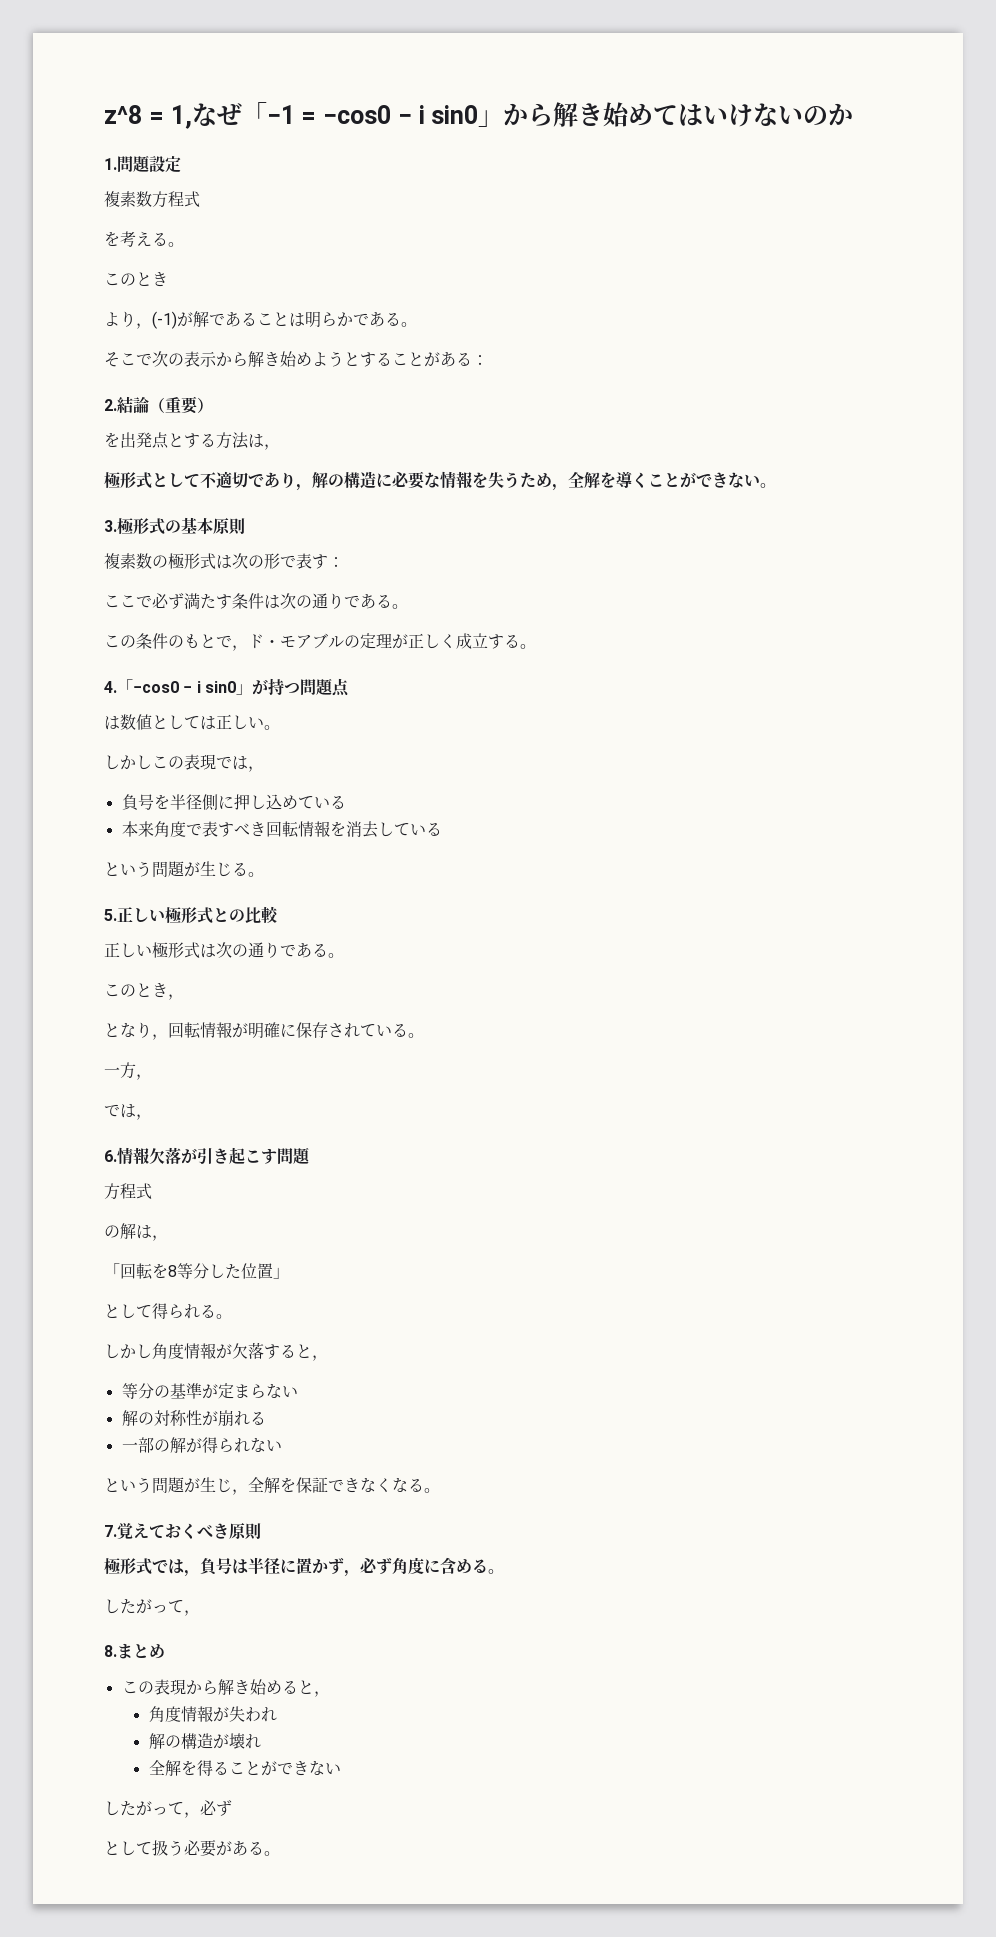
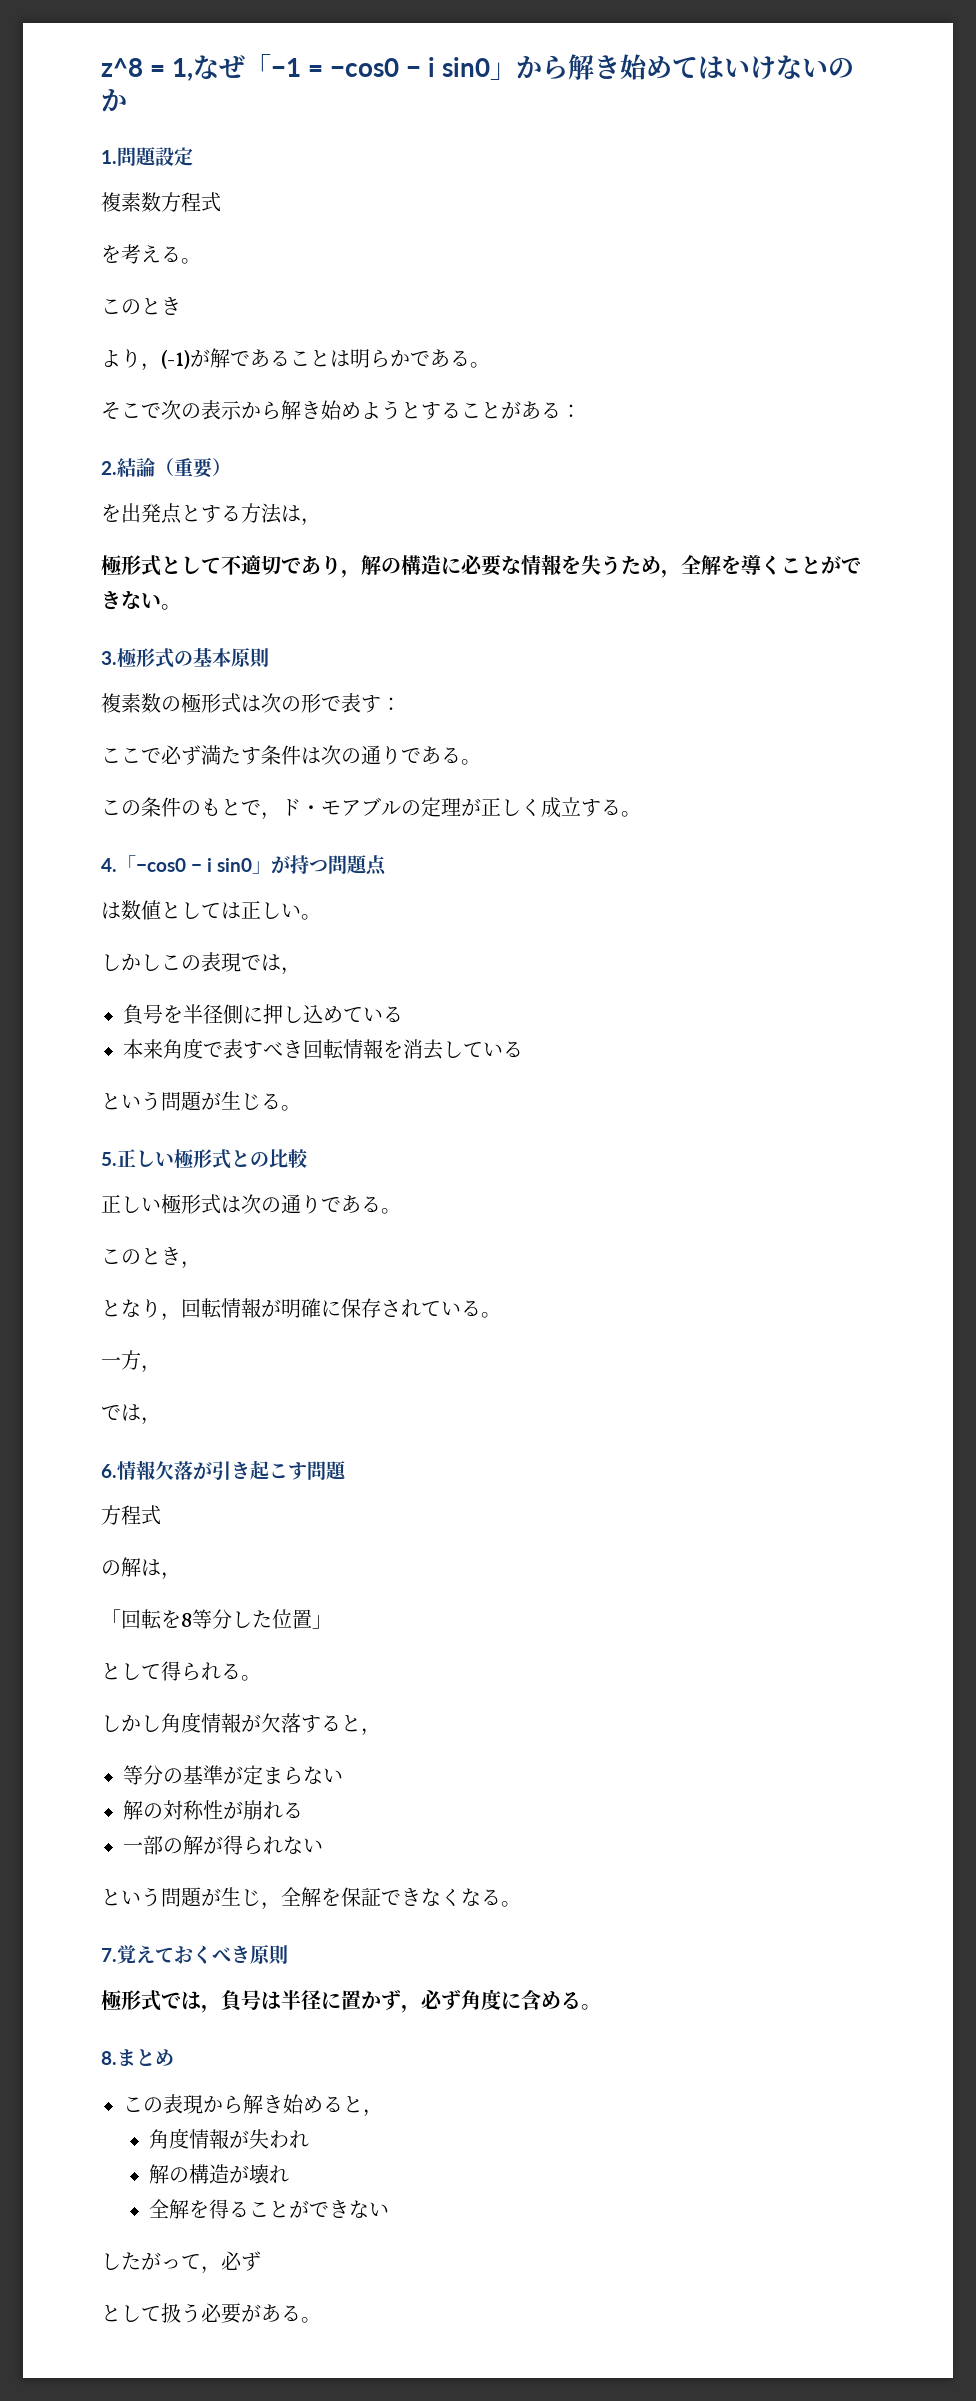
  極形式では，負号は半径に置かず，必ず角度に含める。
- したがって，

